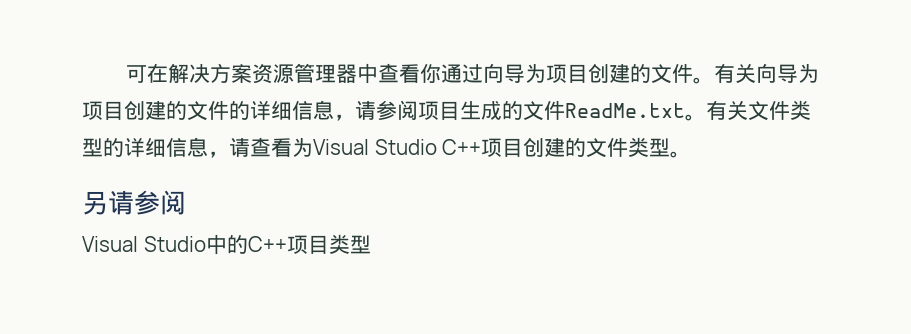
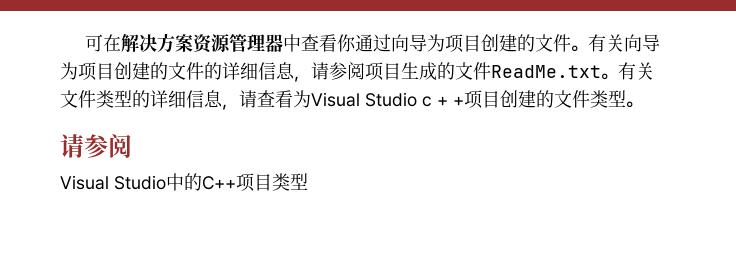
- 有关文件类型的详细信息，请查看为Visual Studio C++项目创建的文件类型。
- 另请参阅
+ 有关文件类型的详细信息，请查看为Visual Studio c + +项目创建的文件类型。
+ 请参阅

